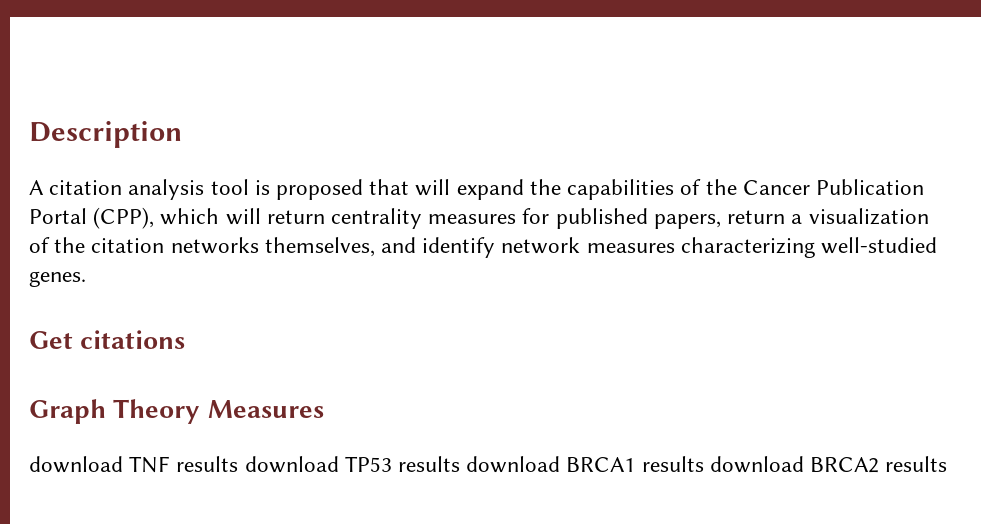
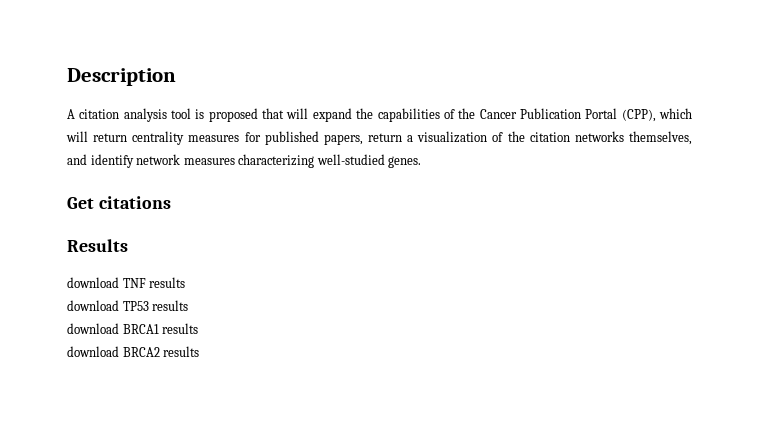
- Graph Theory Measures
+ Results
- download TNF results download TP53 results download BRCA1 results download BRCA2 results
+ download TNF results
+ download TP53 results
+ download BRCA1 results
+ download BRCA2 results

